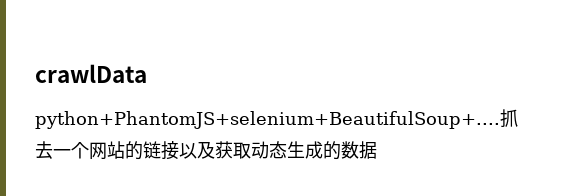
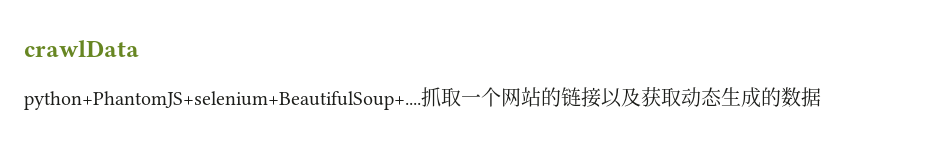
- 抓去一个网站的链接以及获取动态生成的数据
+ 抓取一个网站的链接以及获取动态生成的数据

